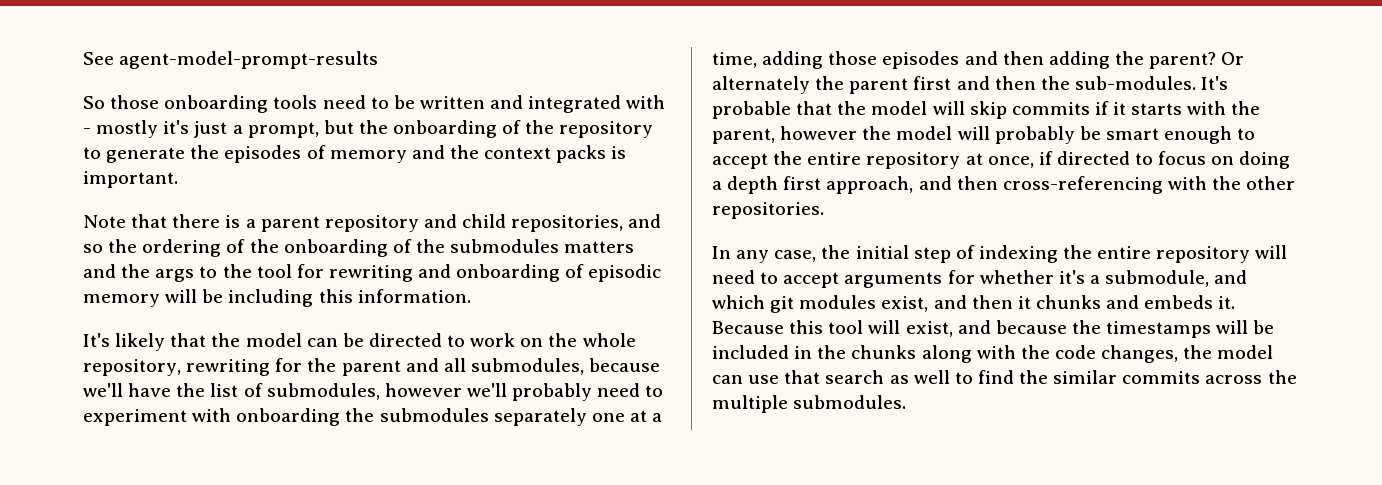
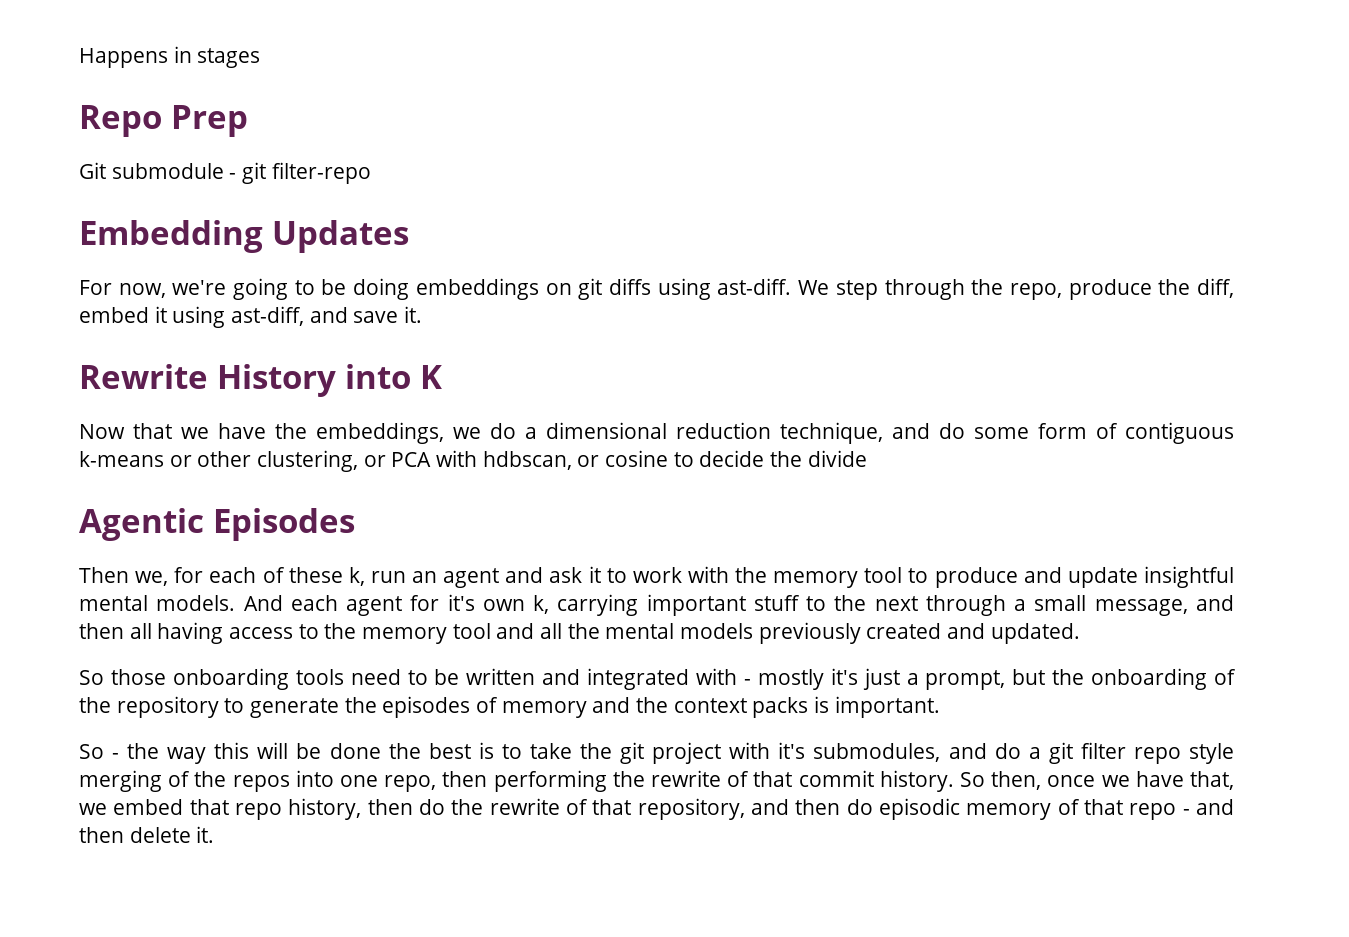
- See agent-model-prompt-results
+ Happens in stages
+ Repo Prep
+ Git submodule - git filter-repo
+ Embedding Updates
+ For now, we're going to be doing embeddings on git diffs using ast-diff. We step through the repo, produce the diff, embed it using ast-diff, and save it.
+ Rewrite History into K
+ Now that we have the embeddings, we do a dimensional reduction technique, and do some form of contiguous k-means or other clustering, or PCA with hdbscan, or cosine to decide the divide
+ Agentic Episodes
+ Then we, for each of these k, run an agent and ask it to work with the memory tool to produce and update insightful mental models. And each agent for it's own k, carrying important stuff to the next through a small message, and then all having access to the memory tool and all the mental models previously created and updated.
- Note that there is a parent repository and child repositories, and so the ordering of the onboarding of the submodules matters and the args to the tool for rewriting and onboarding of episodic memory will be including this information.
- It's likely that the model can be directed to work on the whole repository, rewriting for the parent and all submodules, because we'll have the list of submodules, however we'll probably need to experiment with onboarding the submodules separately one at a time, adding those episodes and then adding the parent? Or alternately the parent first and then the sub-modules. It's probable that the model will skip commits if it starts with the parent, however the model will probably be smart enough to accept the entire repository at once, if directed to focus on doing a depth first approach, and then cross-referencing with the other repositories.
- In any case, the initial step of indexing the entire repository will need to accept arguments for whether it's a submodule, and which git modules exist, and then it chunks and embeds it. Because this tool will exist, and because the timestamps will be included in the chunks along with the code changes, the model can use that search as well to find the similar commits across the multiple submodules.
+ So - the way this will be done the best is to take the git project with it's submodules, and do a git filter repo style merging of the repos into one repo, then performing the rewrite of that commit history. So then, once we have that, we embed that repo history, then do the rewrite of that repository, and then do episodic memory of that repo - and then delete it.

